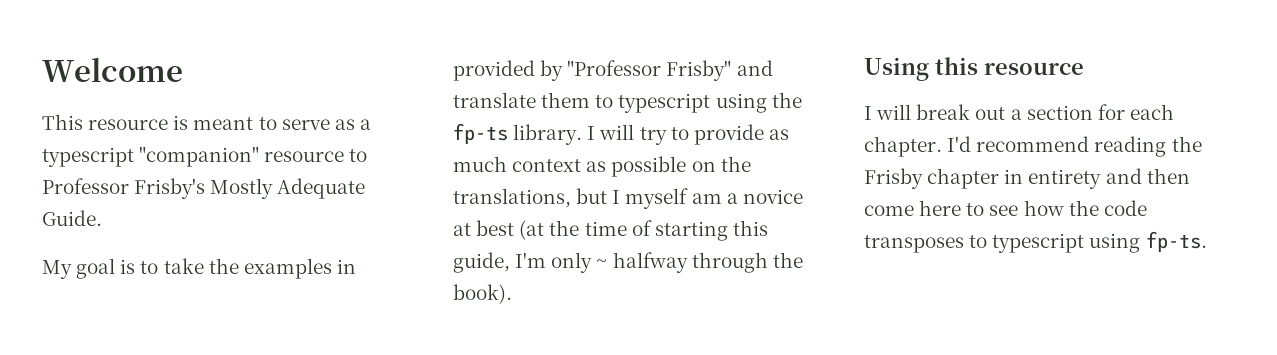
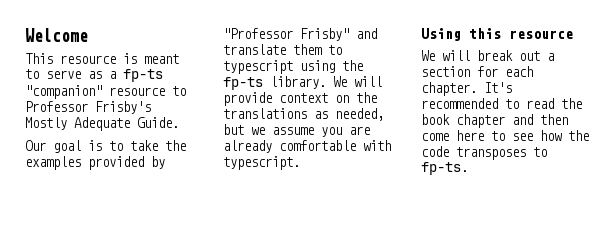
- This resource is meant to serve as a typescript "companion" resource to Professor Frisby's Mostly Adequate Guide.
+ This resource is meant to serve as a fp-ts "companion" resource to Professor Frisby's Mostly Adequate Guide.
- My goal is to take the examples in provided by "Professor Frisby" and translate them to typescript using the fp-ts library.
+ Our goal is to take the examples provided by "Professor Frisby" and translate them to typescript using the fp-ts library.
- I will try to provide as much context as possible on the translations, but I myself am a novice at best (at the time of starting this guide, I'm only ~ halfway through the book).
+ We will provide context on the translations as needed, but we assume you are already comfortable with typescript.
- I will break out a section for each chapter.
+ We will break out a section for each chapter.
- I'd recommend reading the Frisby chapter in entirety and then come here to see how the code transposes to typescript using fp-ts.
+ It's recommended to read the book chapter and then come here to see how the code transposes to fp-ts.

